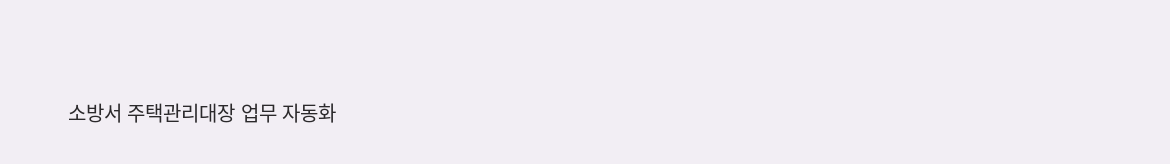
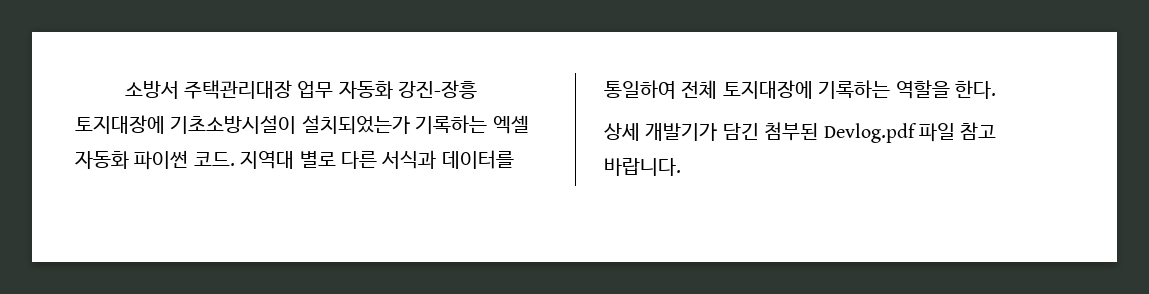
- 소방서 주택관리대장 업무 자동화
+ 소방서 주택관리대장 업무 자동화 강진-장흥 토지대장에 기초소방시설이 설치되었는가 기록하는 엑셀 자동화 파이썬 코드. 지역대 별로 다른 서식과 데이터를 통일하여 전체 토지대장에 기록하는 역할을 한다.
+ 상세 개발기가 담긴 첨부된 Devlog.pdf 파일 참고 바랍니다.

